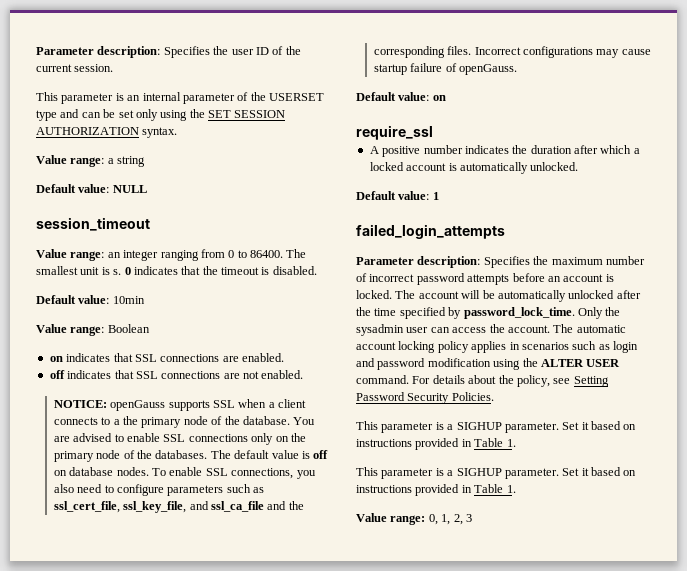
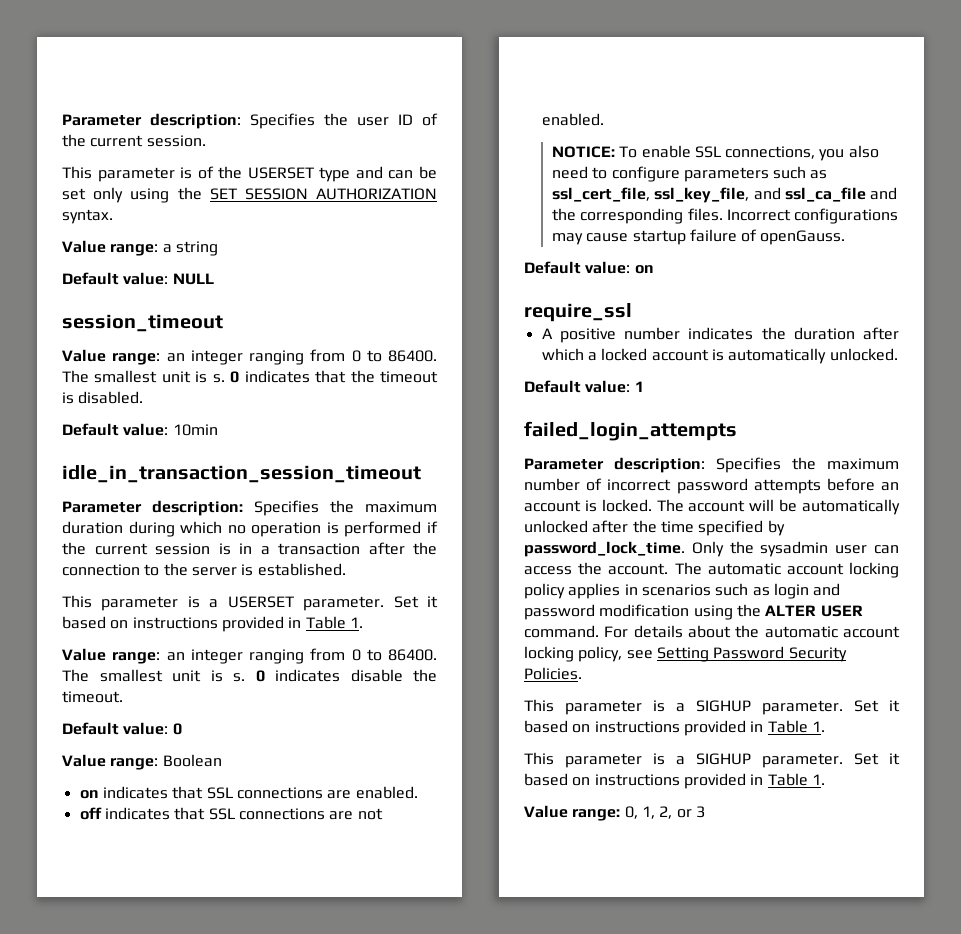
- This parameter is an internal parameter of the USERSET type and can be set only using the SET SESSION AUTHORIZATION syntax.
+ This parameter is of the USERSET type and can be set only using the SET SESSION AUTHORIZATION syntax.
+ idle_in_transaction_session_timeout
+ Parameter description: Specifies the maximum duration during which no operation is performed if the current session is in a transaction after the connection to the server is established.
+ This parameter is a USERSET parameter. Set it based on instructions provided in Table 1.
+ Value range: an integer ranging from 0 to 86400. The smallest unit is s. 0 indicates disable the timeout.
+ Default value: 0
- NOTICE: openGauss supports SSL when a client connects to a the primary node of the database. You are advised to enable SSL connections only on the primary node of the databases. The default value is off on database nodes. To enable SSL connections, you also need to configure parameters such as ssl_cert_file, ssl_key_file, and ssl_ca_file and the corresponding files.
+ NOTICE: To enable SSL connections, you also need to configure parameters such as ssl_cert_file, ssl_key_file, and ssl_ca_file and the corresponding files.
- For details about the policy, see Setting Password Security Policies.
+ For details about the automatic account locking policy, see Setting Password Security Policies.
- Value range: 0, 1, 2, 3
+ Value range: 0, 1, 2, or 3

